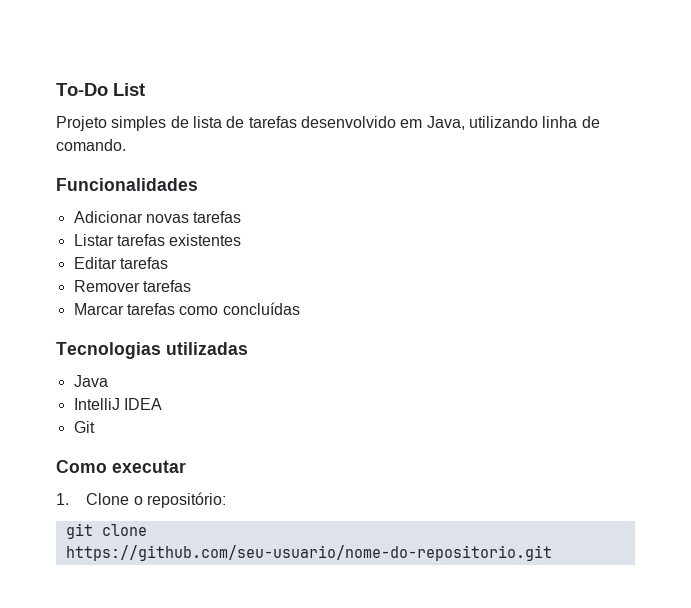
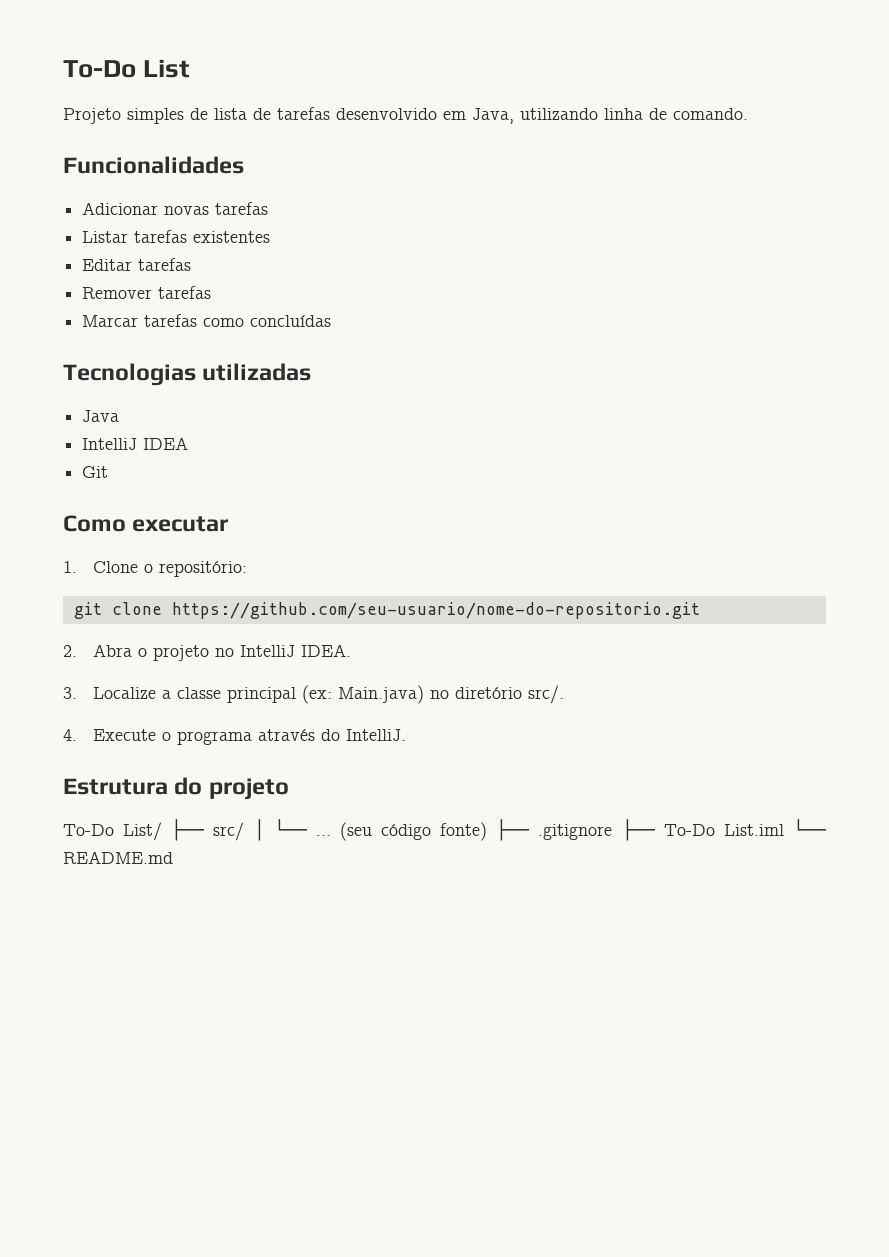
+ 2. Abra o projeto no IntelliJ IDEA.
+ 3. Localize a classe principal (ex: Main.java) no diretório src/.
+ 4. Execute o programa através do IntelliJ.
+ Estrutura do projeto
+ To-Do List/ ├── src/ │ └── ... (seu código fonte) ├── .gitignore ├── To-Do List.iml └── README.md

